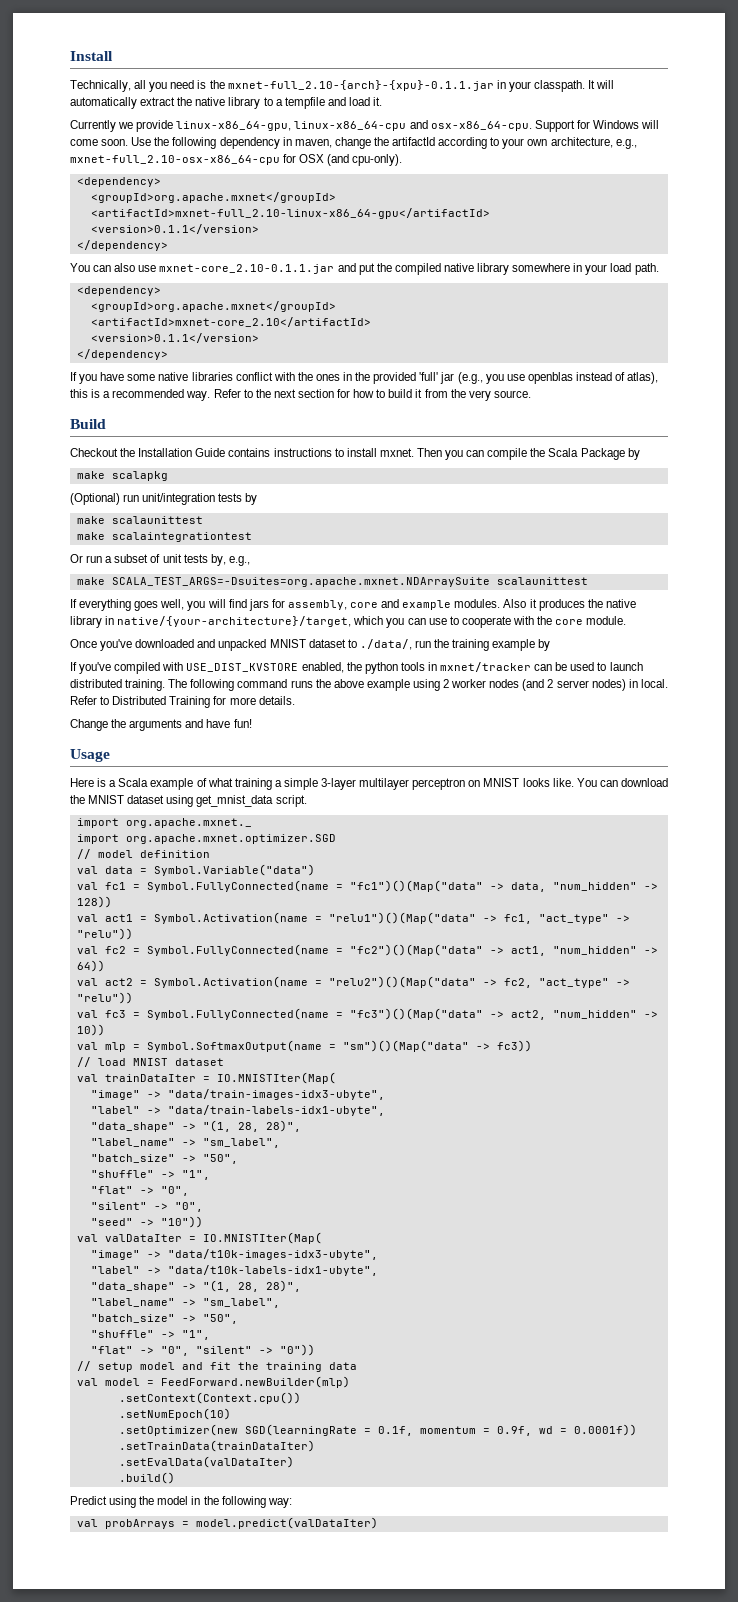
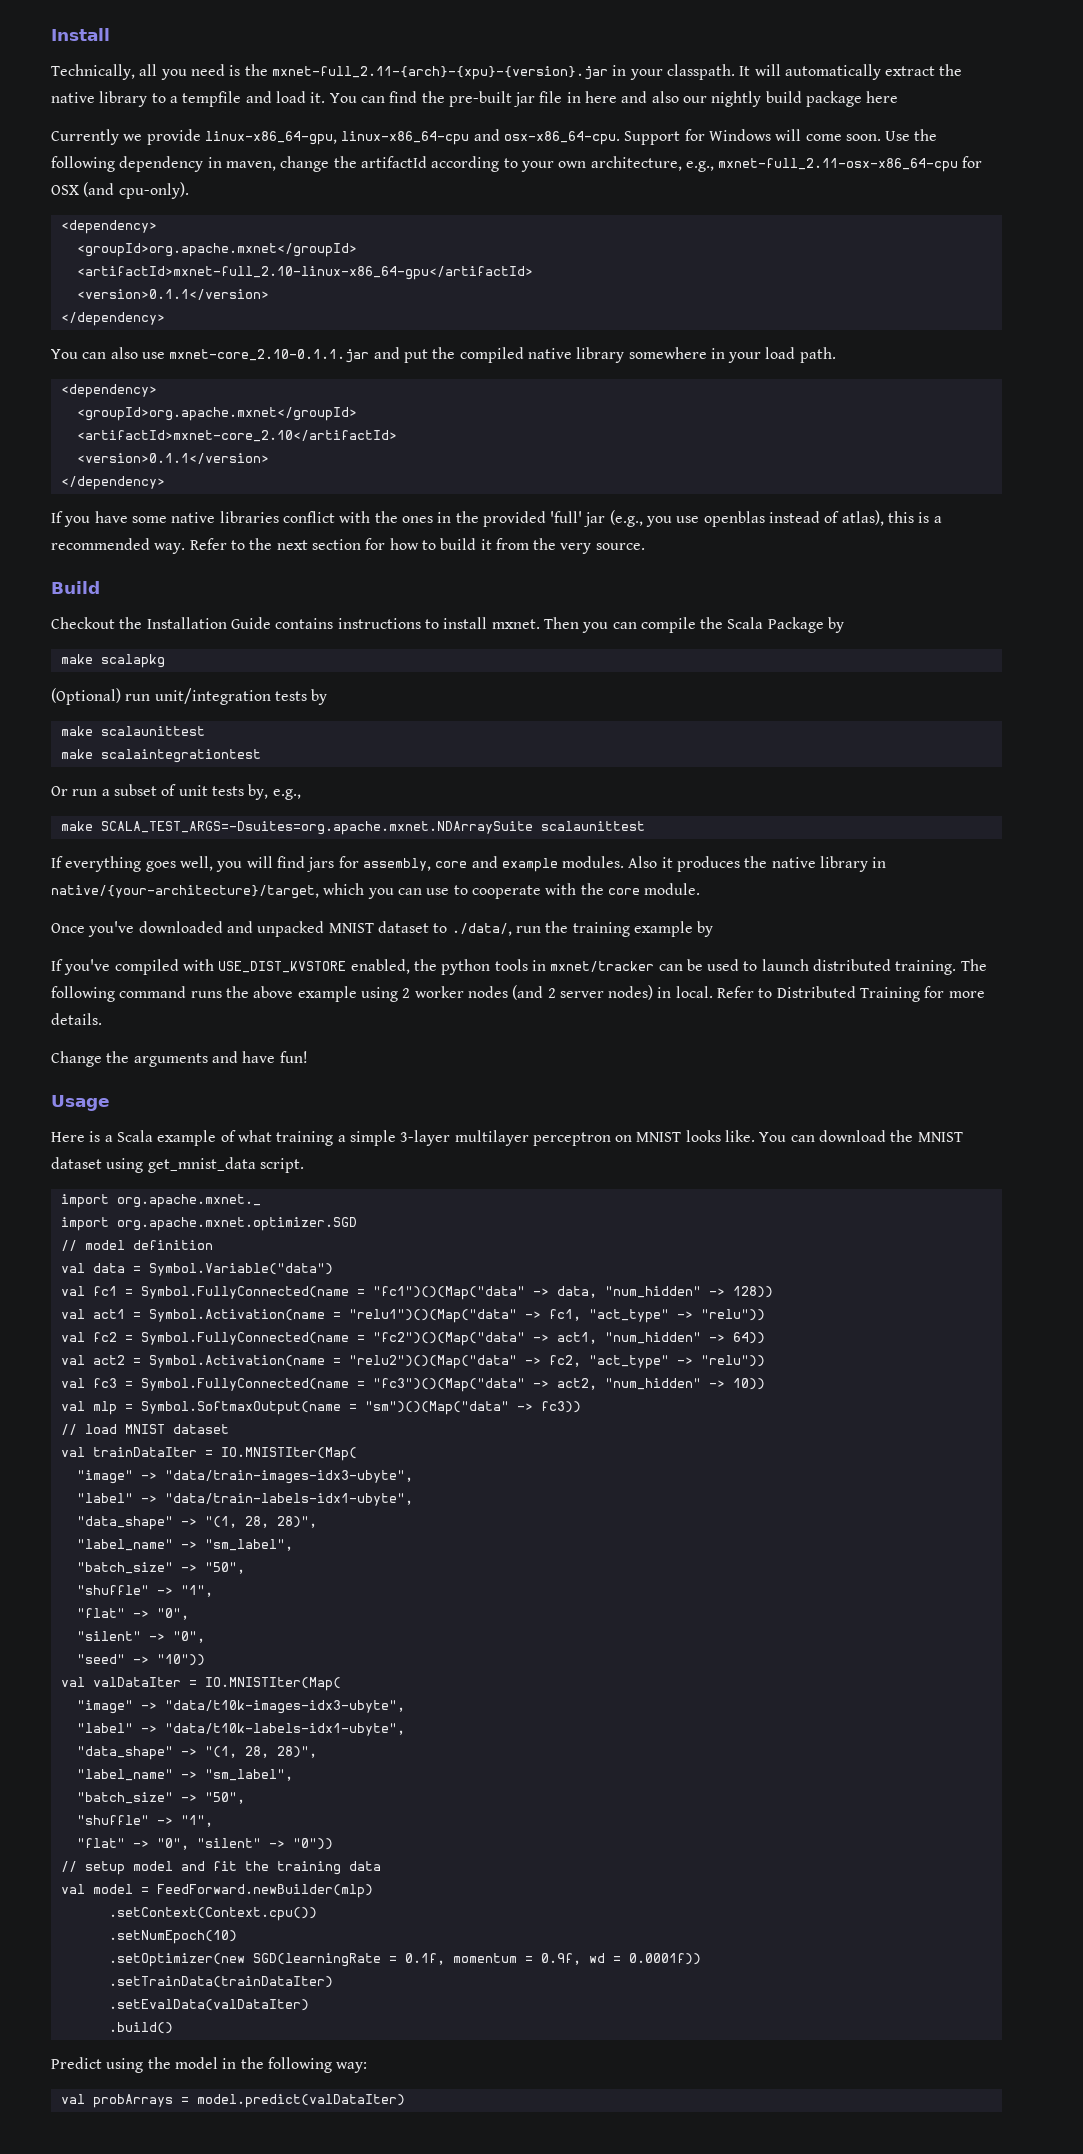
- Technically, all you need is the mxnet-full_2.10-{arch}-{xpu}-0.1.1.jar in your classpath.
+ Technically, all you need is the mxnet-full_2.11-{arch}-{xpu}-{version}.jar in your classpath.
+ You can find the pre-built jar file in here and also our nightly build package here
- Use the following dependency in maven, change the artifactId according to your own architecture, e.g., mxnet-full_2.10-osx-x86_64-cpu for OSX (and cpu-only).
+ Use the following dependency in maven, change the artifactId according to your own architecture, e.g., mxnet-full_2.11-osx-x86_64-cpu for OSX (and cpu-only).

